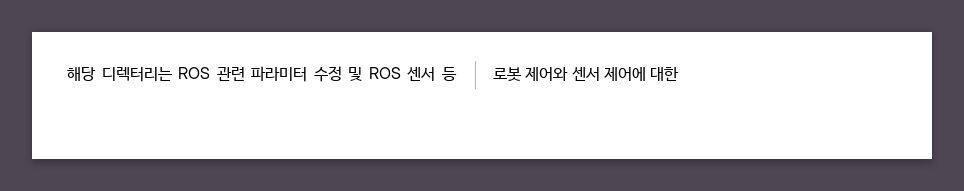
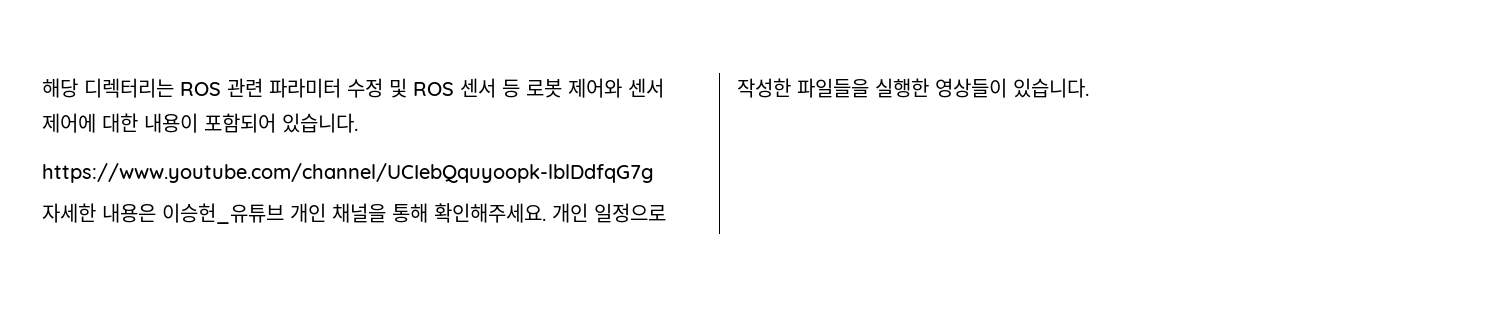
- 해당 디렉터리는 ROS 관련 파라미터 수정 및 ROS 센서 등 로봇 제어와 센서 제어에 대한
+ 해당 디렉터리는 ROS 관련 파라미터 수정 및 ROS 센서 등 로봇 제어와 센서 제어에 대한 내용이 포함되어 있습니다.
+ https://www.youtube.com/channel/UCIebQquyoopk-lblDdfqG7g
+ 자세한 내용은 이승헌_유튜브 개인 채널을 통해 확인해주세요. 개인 일정으로 작성한 파일들을 실행한 영상들이 있습니다.

